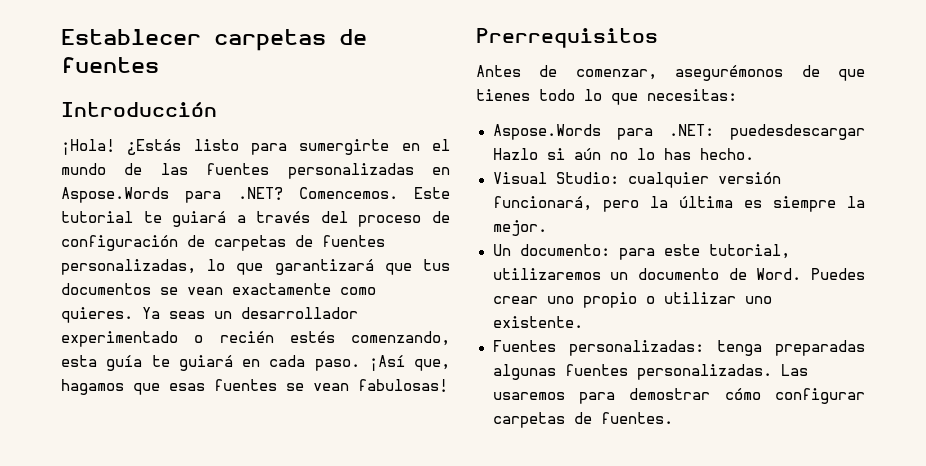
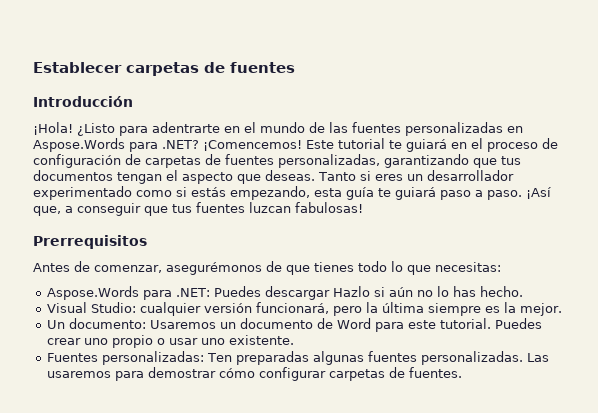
- ¿Estás listo para sumergirte en el mundo de las fuentes personalizadas en Aspose.Words para .NET?
+ ¿Listo para adentrarte en el mundo de las fuentes personalizadas en Aspose.Words para .NET?
- Comencemos.
+ ¡Comencemos!
- Este tutorial te guiará a través del proceso de configuración de carpetas de fuentes personalizadas, lo que garantizará que tus documentos se vean exactamente como quieres. Ya seas un desarrollador experimentado o recién estés comenzando, esta guía te guiará en cada paso.
+ Este tutorial te guiará en el proceso de configuración de carpetas de fuentes personalizadas, garantizando que tus documentos tengan el aspecto que deseas. Tanto si eres un desarrollador experimentado como si estás empezando, esta guía te guiará paso a paso.
- ¡Así que, hagamos que esas fuentes se vean fabulosas!
+ ¡Así que, a conseguir que tus fuentes luzcan fabulosas!
- Aspose.Words para .NET: puedesdescargar Hazlo si aún no lo has hecho.
+ Aspose.Words para .NET: Puedes descargar Hazlo si aún no lo has hecho.
- Visual Studio: cualquier versión funcionará, pero la última es siempre la mejor.
+ Visual Studio: cualquier versión funcionará, pero la última siempre es la mejor.
- Un documento: para este tutorial, utilizaremos un documento de Word.
+ Un documento: Usaremos un documento de Word para este tutorial.
- Puedes crear uno propio o utilizar uno existente.
+ Puedes crear uno propio o usar uno existente.
- Fuentes personalizadas: tenga preparadas algunas fuentes personalizadas.
+ Fuentes personalizadas: Ten preparadas algunas fuentes personalizadas.

